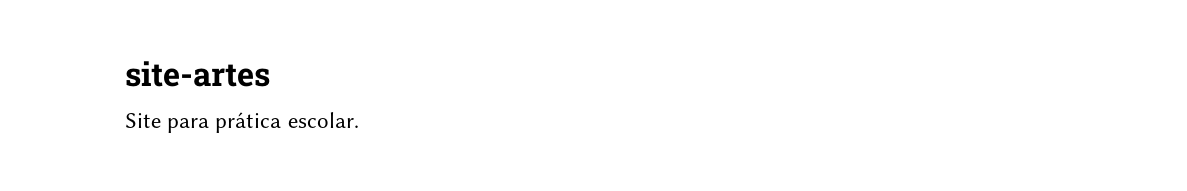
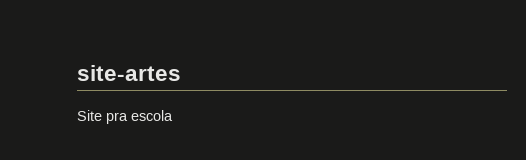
- Site para prática escolar.
+ Site pra escola

